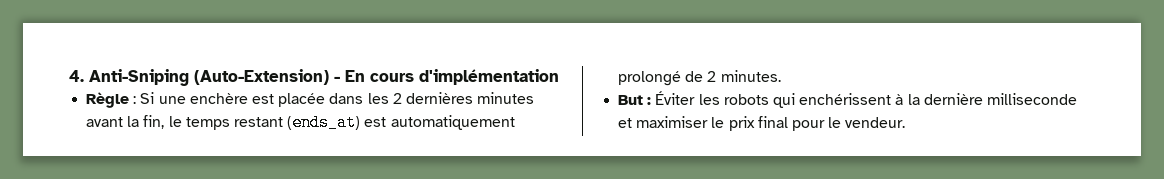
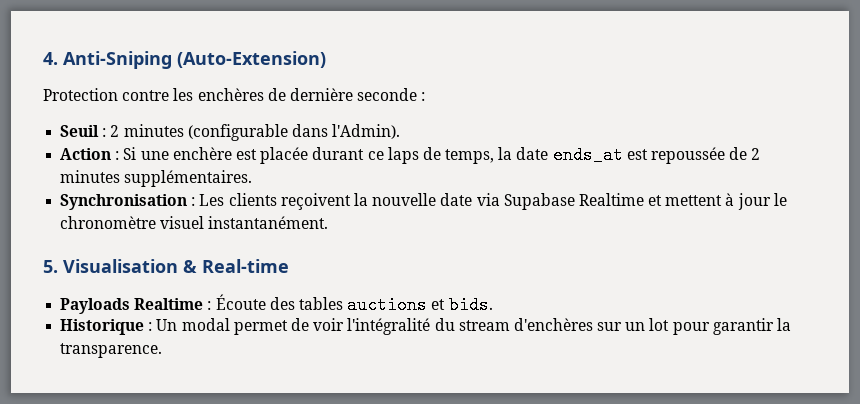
- 4. Anti-Sniping (Auto-Extension) - En cours d'implémentation
- Règle : Si une enchère est placée dans les 2 dernières minutes avant la fin, le temps restant (ends_at) est automatiquement prolongé de 2 minutes.
- But : Éviter les robots qui enchérissent à la dernière milliseconde et maximiser le prix final pour le vendeur.
+ 4. Anti-Sniping (Auto-Extension)
+ Protection contre les enchères de dernière seconde :
+ Seuil : 2 minutes (configurable dans l'Admin).
+ Action : Si une enchère est placée durant ce laps de temps, la date ends_at est repoussée de 2 minutes supplémentaires.
+ Synchronisation : Les clients reçoivent la nouvelle date via Supabase Realtime et mettent à jour le chronomètre visuel instantanément.
+ 5. Visualisation & Real-time
+ Payloads Realtime : Écoute des tables auctions et bids.
+ Historique : Un modal permet de voir l'intégralité du stream d'enchères sur un lot pour garantir la transparence.

